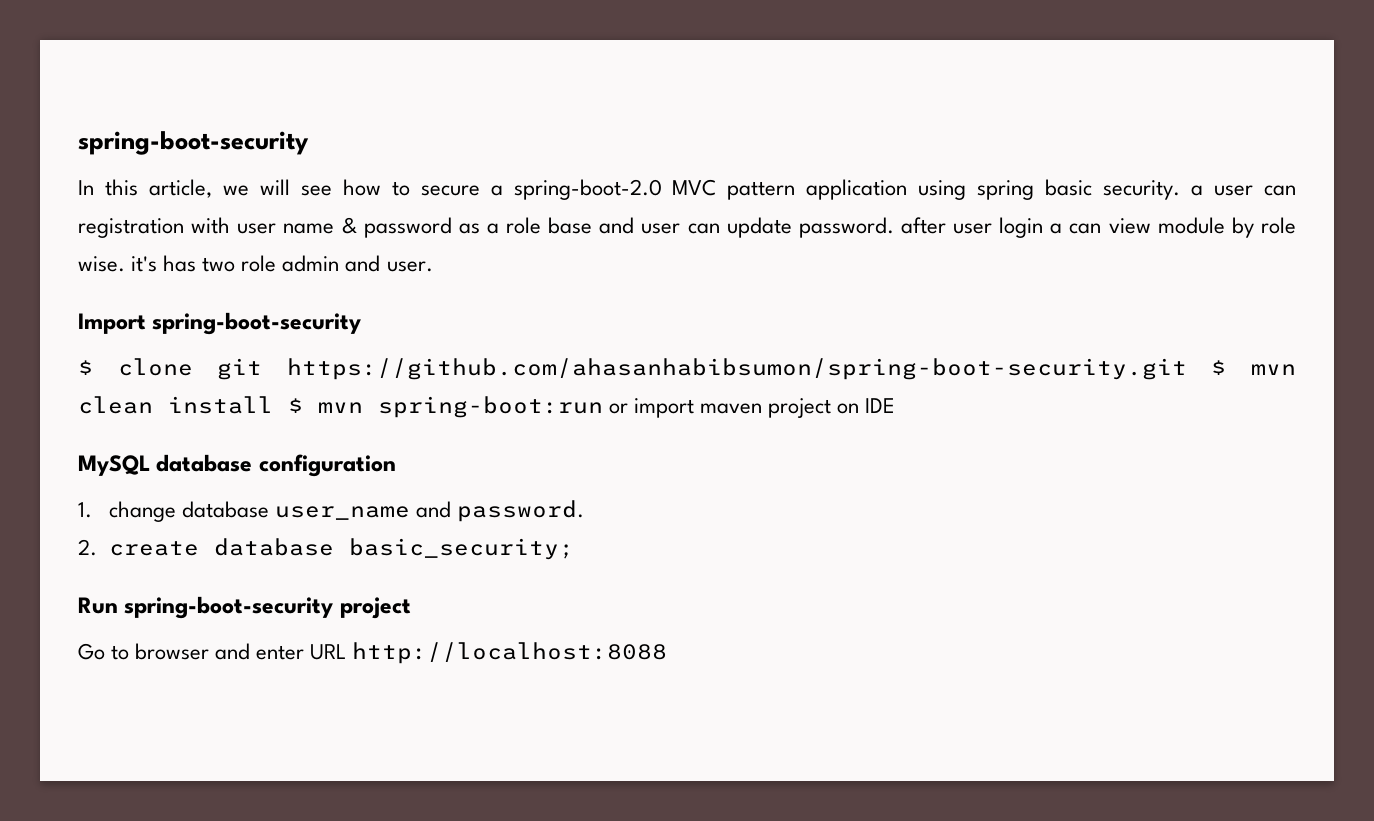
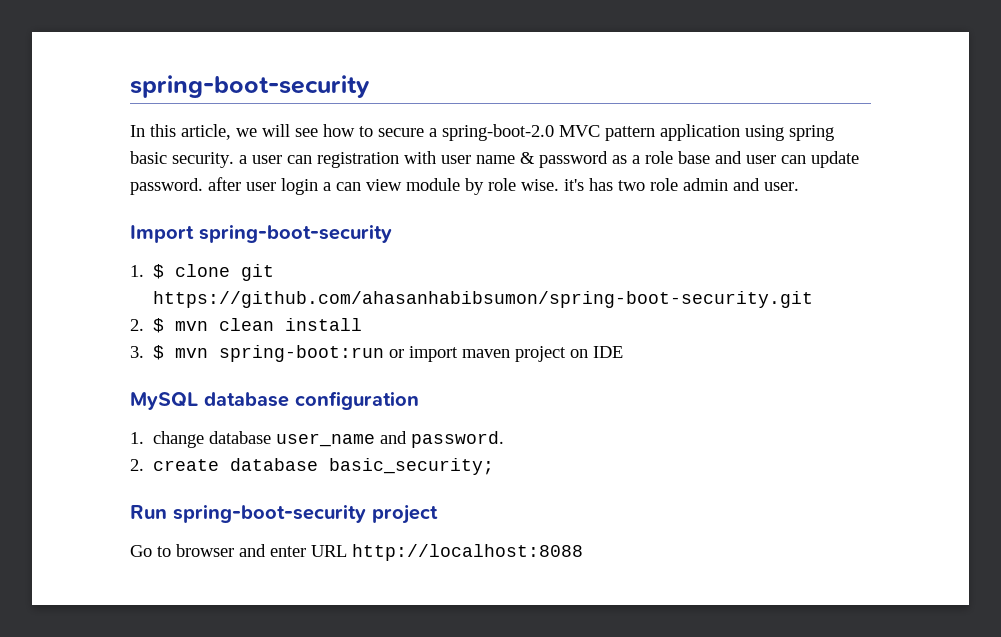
- $ clone git https://github.com/ahasanhabibsumon/spring-boot-security.git $ mvn clean install $ mvn spring-boot:run or import maven project on IDE
+ 1. $ clone git https://github.com/ahasanhabibsumon/spring-boot-security.git
+ 2. $ mvn clean install
+ 3. $ mvn spring-boot:run or import maven project on IDE

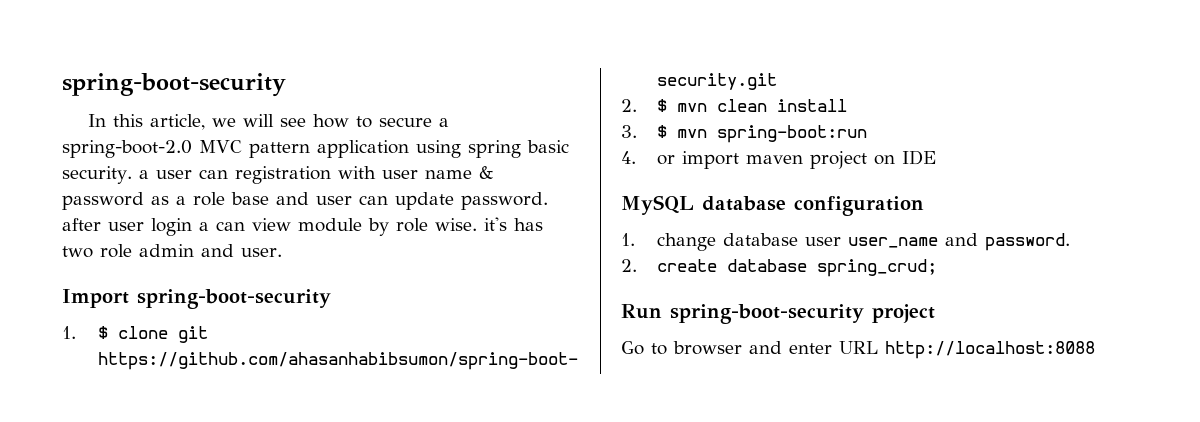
- 3. $ mvn spring-boot:run or import maven project on IDE
+ 3. $ mvn spring-boot:run
+ 4. or import maven project on IDE
- 1. change database user_name and password.
+ 1. change database user user_name and password.
- 2. create database basic_security;
+ 2. create database spring_crud;

